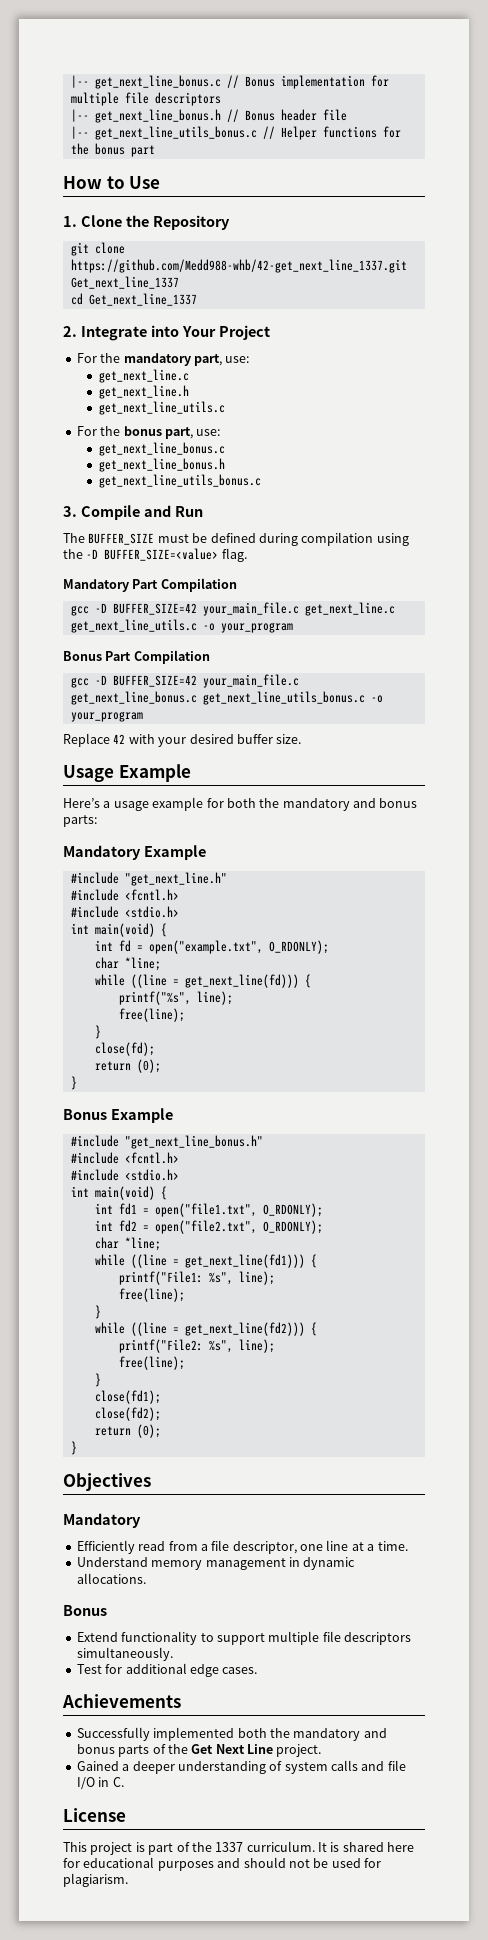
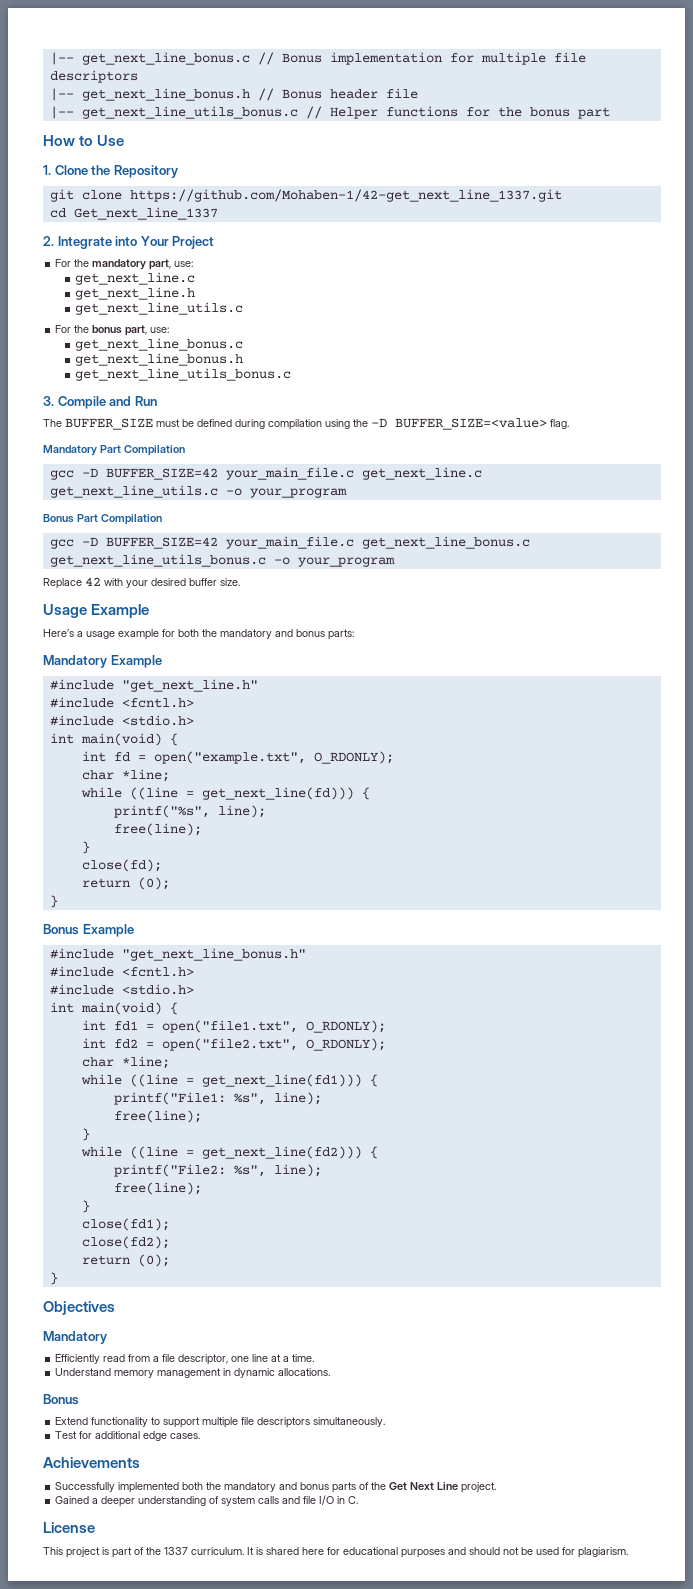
- git clone https://github.com/Medd988-whb/42-get_next_line_1337.git Get_next_line_1337
+ git clone https://github.com/Mohaben-1/42-get_next_line_1337.git

